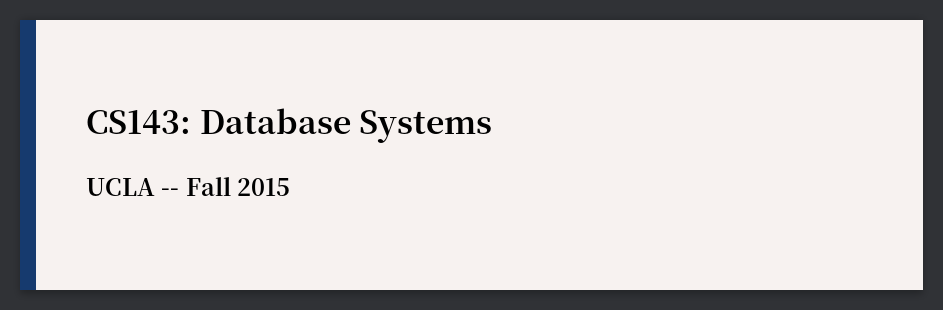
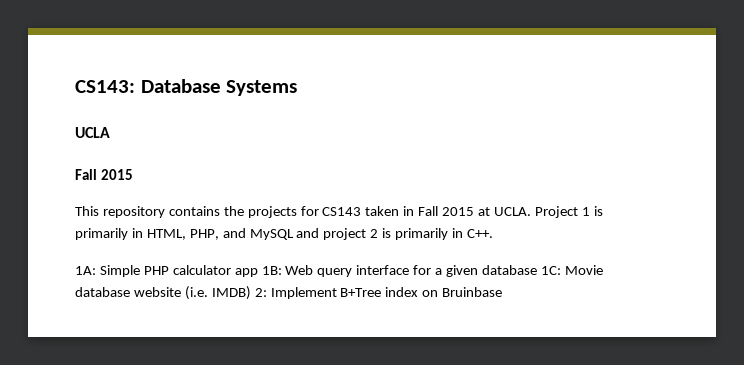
- UCLA -- Fall 2015
+ UCLA
+ Fall 2015
+ This repository contains the projects for CS143 taken in Fall 2015 at UCLA. Project 1 is primarily in HTML, PHP, and MySQL and project 2 is primarily in C++.
+ 1A: Simple PHP calculator app 1B: Web query interface for a given database 1C: Movie database website (i.e. IMDB) 2: Implement B+Tree index on Bruinbase

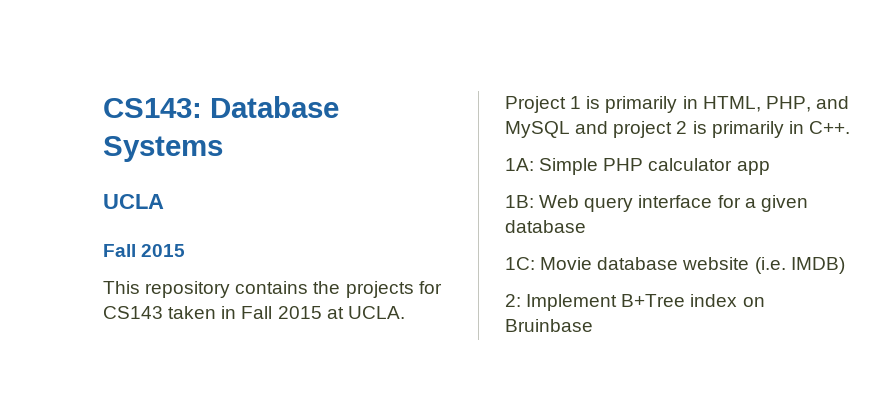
- 1A: Simple PHP calculator app 1B: Web query interface for a given database 1C: Movie database website (i.e. IMDB) 2: Implement B+Tree index on Bruinbase
+ 1A: Simple PHP calculator app
+ 1B: Web query interface for a given database
+ 1C: Movie database website (i.e. IMDB)
+ 2: Implement B+Tree index on Bruinbase

